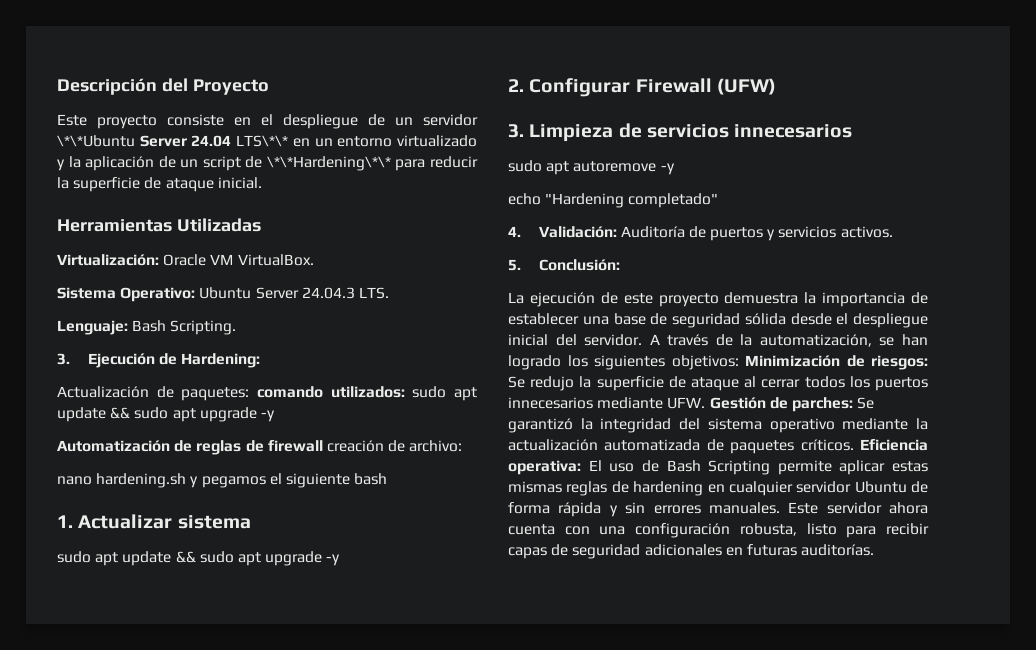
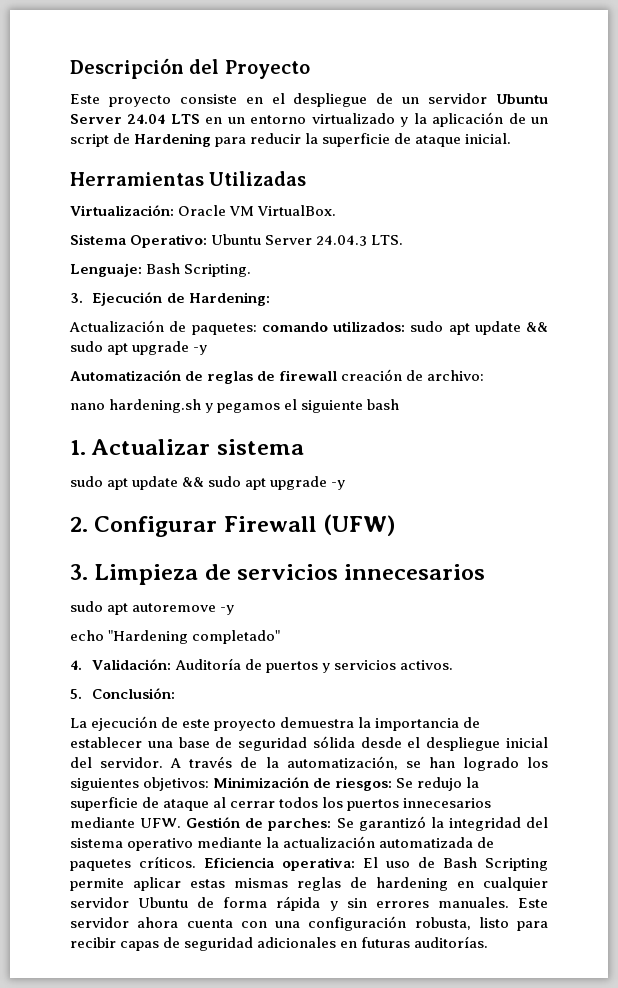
- Este proyecto consiste en el despliegue de un servidor \*\*Ubuntu Server 24.04 LTS\*\* en un entorno virtualizado y la aplicación de un script de \*\*Hardening\*\* para reducir la superficie de ataque inicial.
+ Este proyecto consiste en el despliegue de un servidor Ubuntu Server 24.04 LTS en un entorno virtualizado y la aplicación de un script de Hardening para reducir la superficie de ataque inicial.

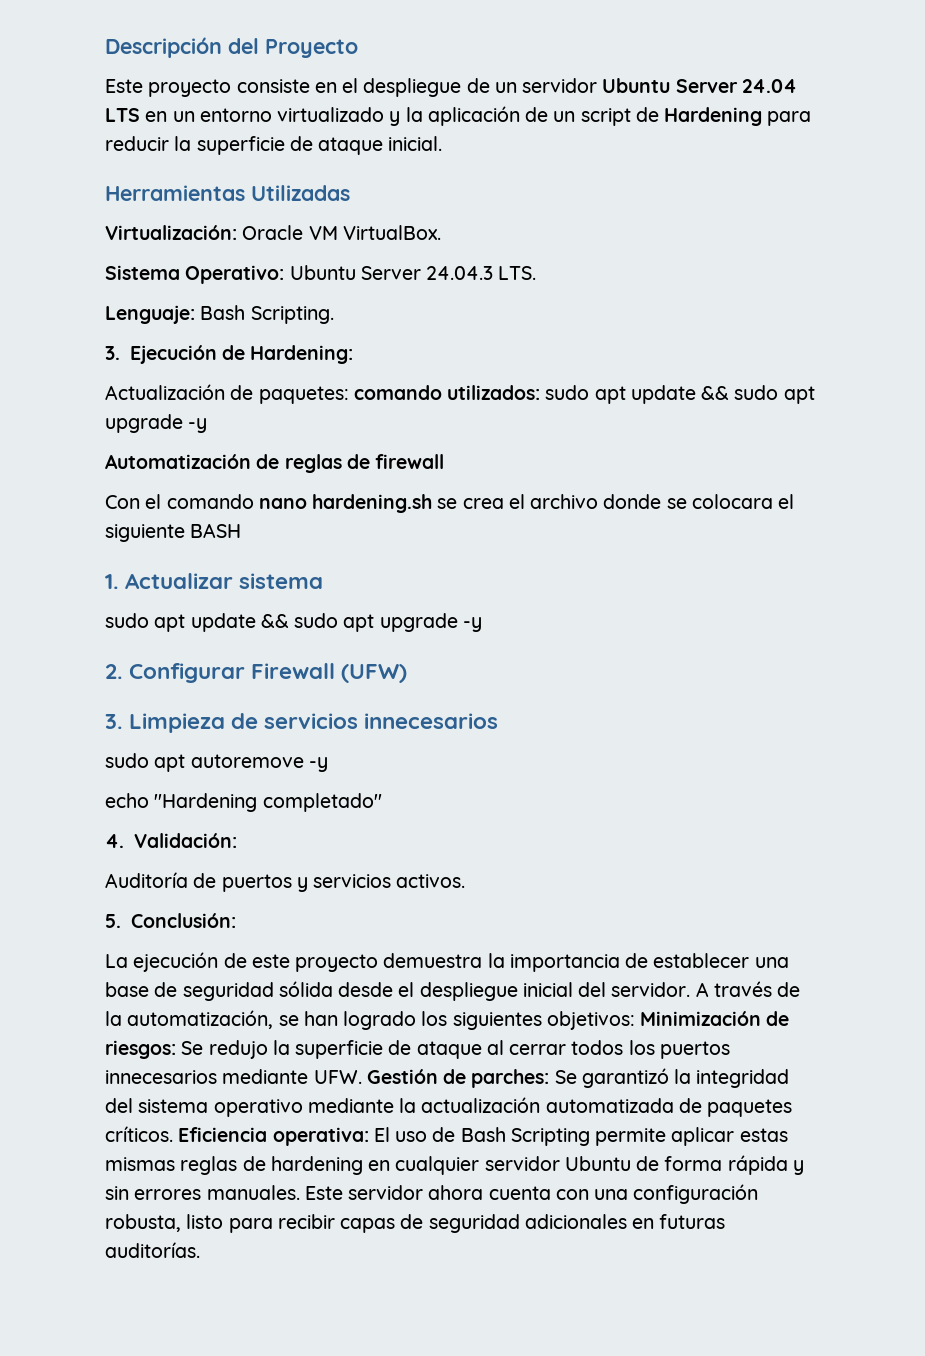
- Automatización de reglas de firewall creación de archivo:
- nano hardening.sh y pegamos el siguiente bash
+ Automatización de reglas de firewall
+ Con el comando nano hardening.sh se crea el archivo donde se colocara el siguiente BASH
- 4. Validación: Auditoría de puertos y servicios activos.
+ 4. Validación:
+ Auditoría de puertos y servicios activos.

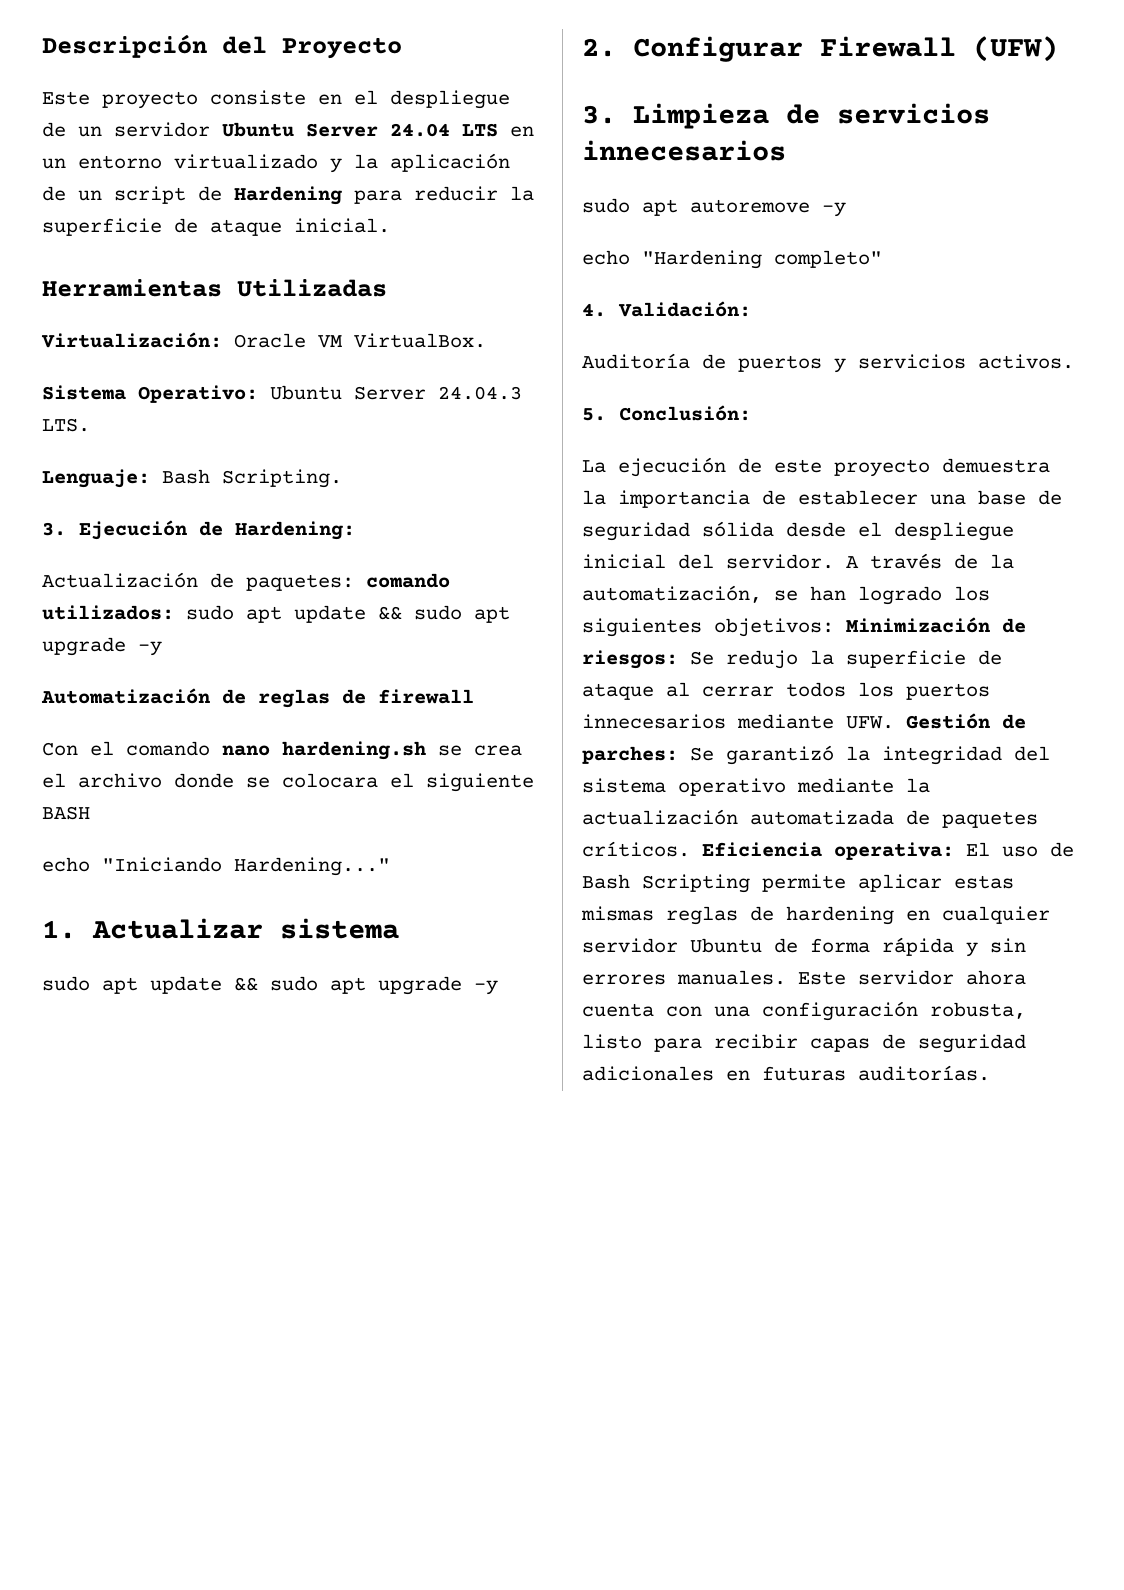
+ echo "Iniciando Hardening..."
- echo "Hardening completado"
+ echo "Hardening completo"

